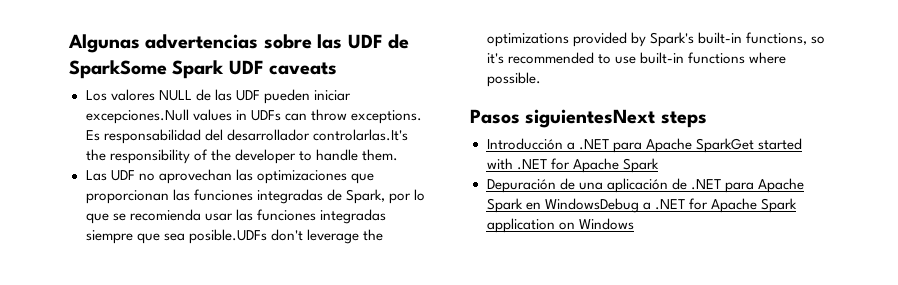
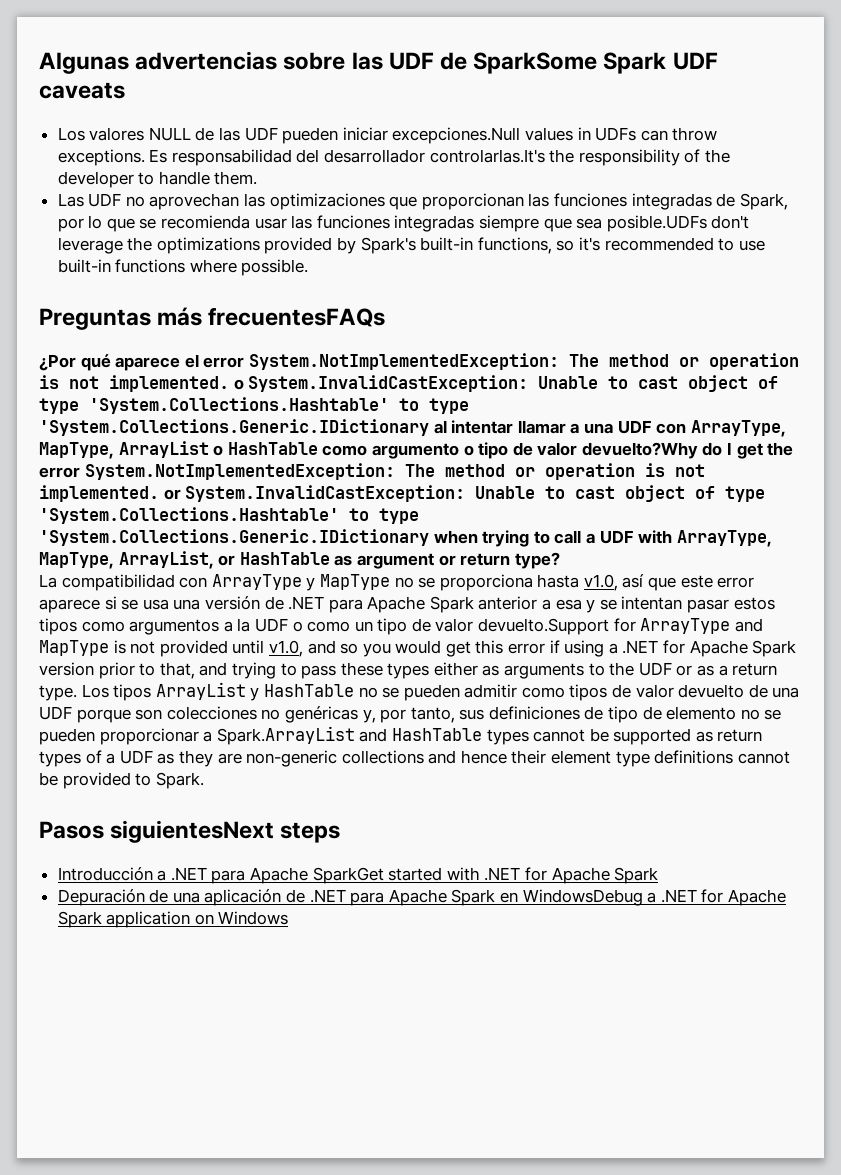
+ Preguntas más frecuentesFAQs
+ ¿Por qué aparece el error System.NotImplementedException: The method or operation is not implemented. o System.InvalidCastException: Unable to cast object of type 'System.Collections.Hashtable' to type 'System.Collections.Generic.IDictionary al intentar llamar a una UDF con ArrayType, MapType, ArrayList o HashTable como argumento o tipo de valor devuelto?Why do I get the error System.NotImplementedException: The method or operation is not implemented. or System.InvalidCastException: Unable to cast object of type 'System.Collections.Hashtable' to type 'System.Collections.Generic.IDictionary when trying to call a UDF with ArrayType, MapType, ArrayList, or HashTable as argument or return type?
+ La compatibilidad con ArrayType y MapType no se proporciona hasta v1.0, así que este error aparece si se usa una versión de .NET para Apache Spark anterior a esa y se intentan pasar estos tipos como argumentos a la UDF o como un tipo de valor devuelto.Support for ArrayType and MapType is not provided until v1.0, and so you would get this error if using a .NET for Apache Spark version prior to that, and trying to pass these types either as arguments to the UDF or as a return type. Los tipos ArrayList y HashTable no se pueden admitir como tipos de valor devuelto de una UDF porque son colecciones no genéricas y, por tanto, sus definiciones de tipo de elemento no se pueden proporcionar a Spark.ArrayList and HashTable types cannot be supported as return types of a UDF as they are non-generic collections and hence their element type definitions cannot be provided to Spark.

